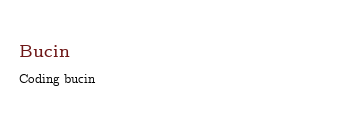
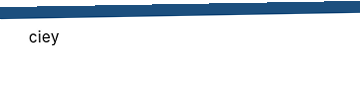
- Bucin
- Coding bucin
+ ciey

